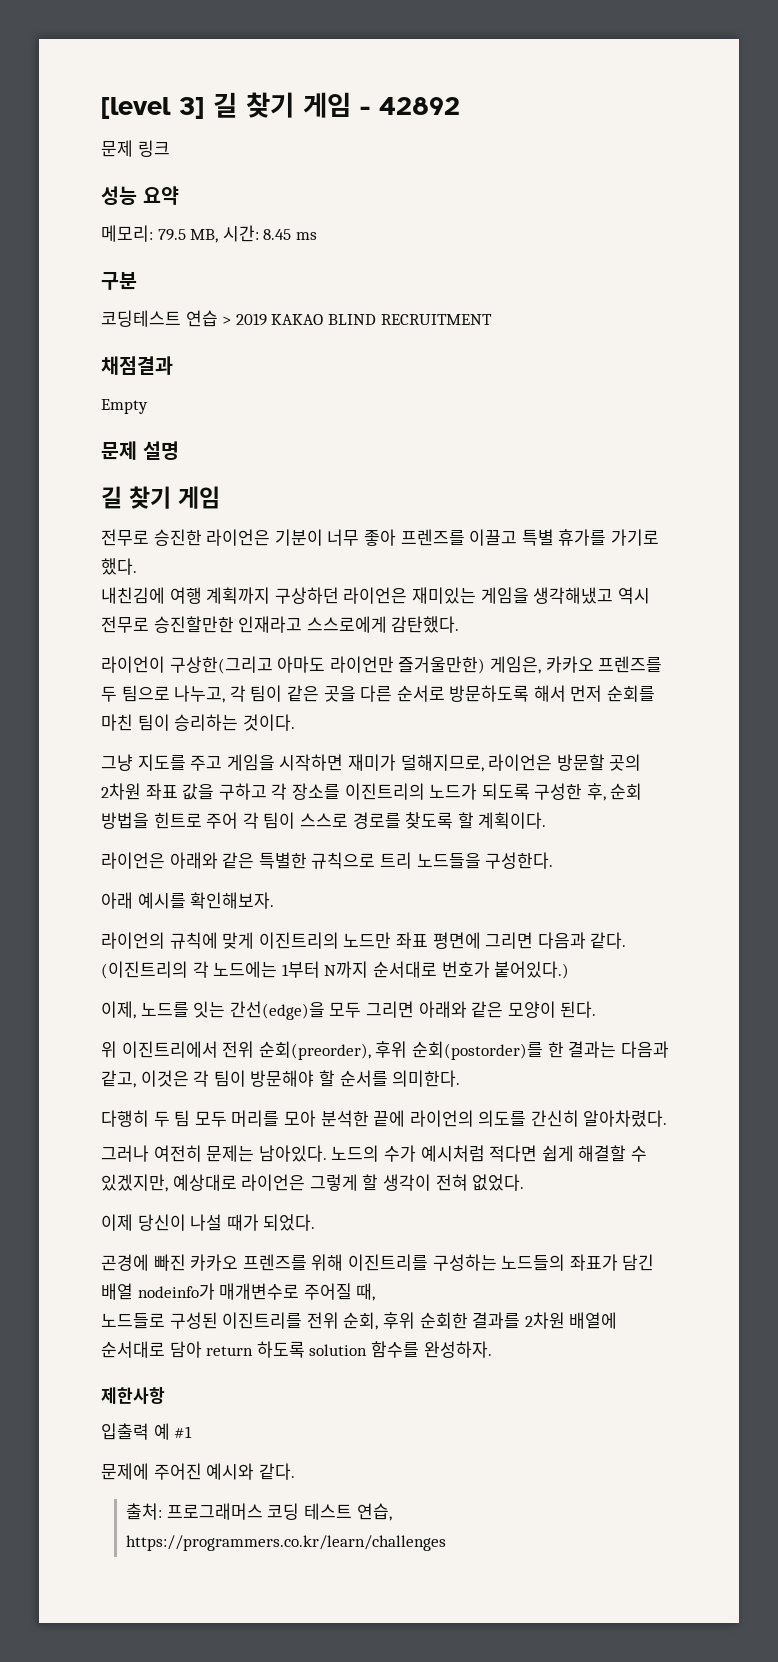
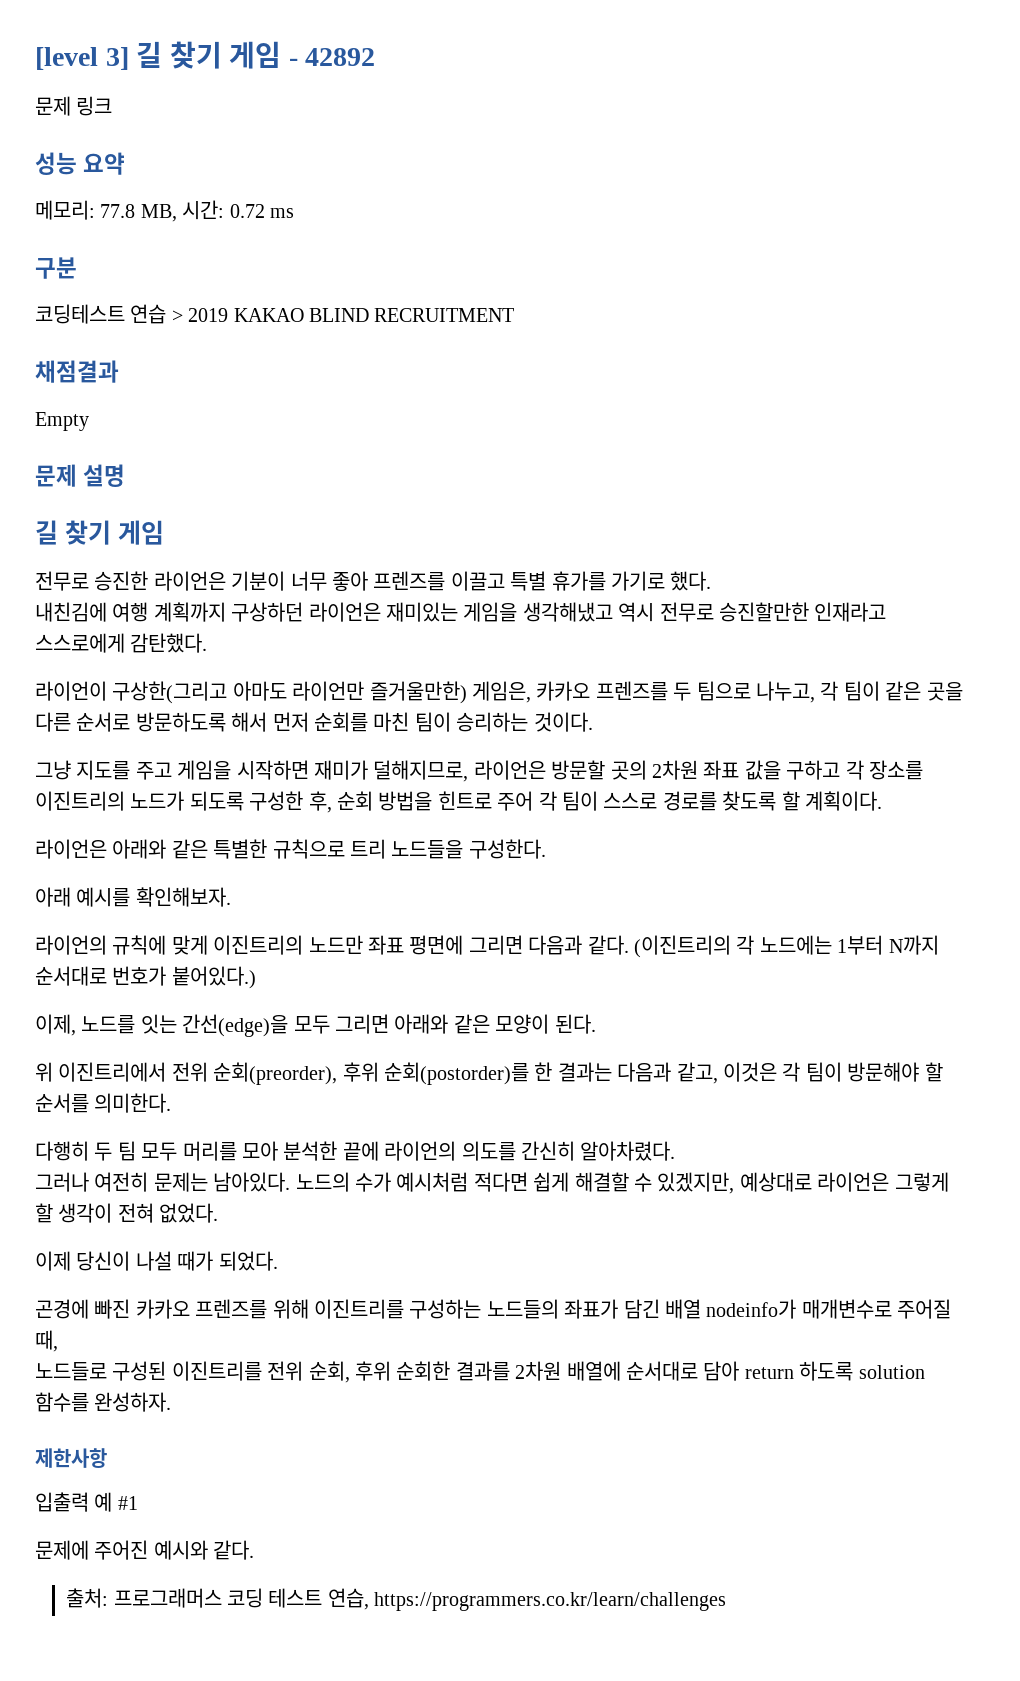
- 메모리: 79.5 MB, 시간: 8.45 ms
+ 메모리: 77.8 MB, 시간: 0.72 ms

